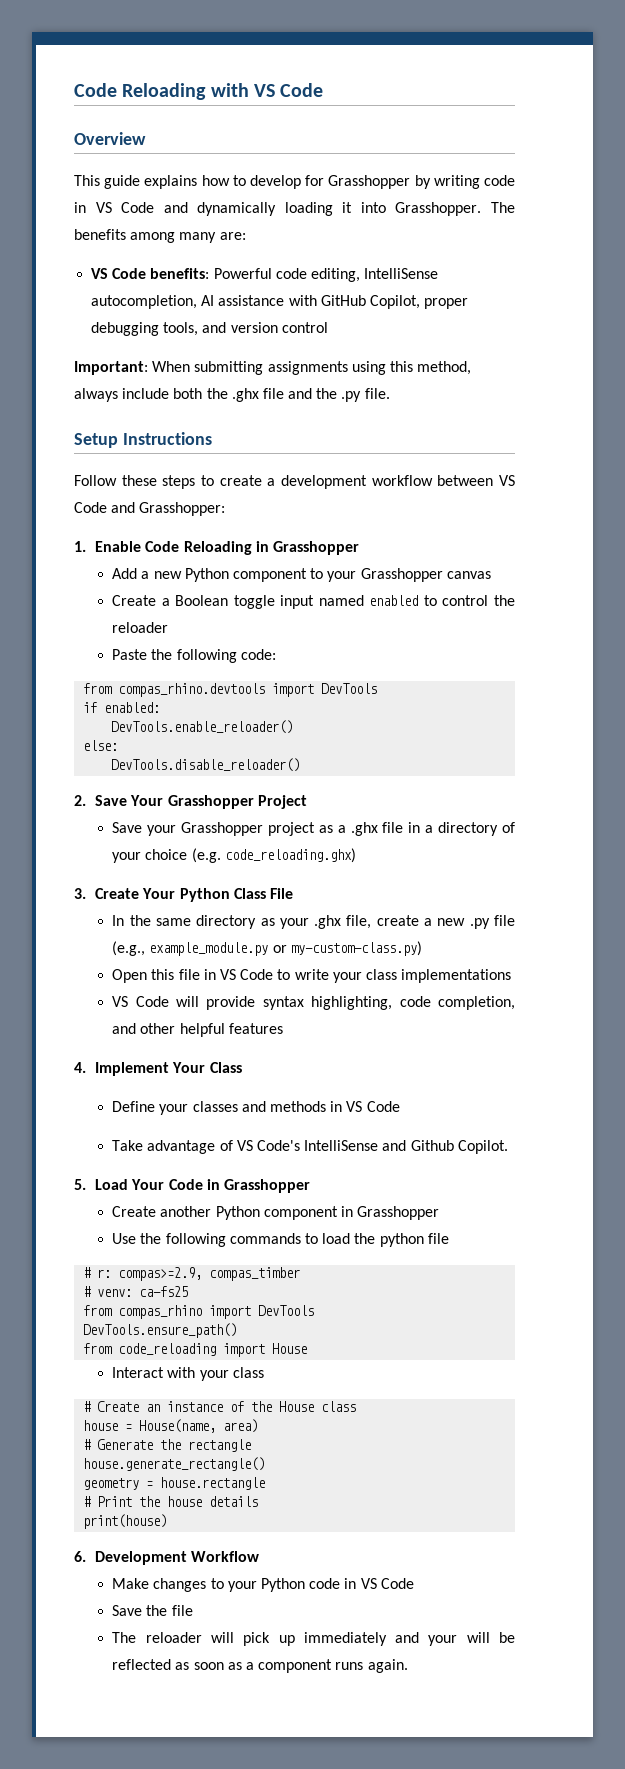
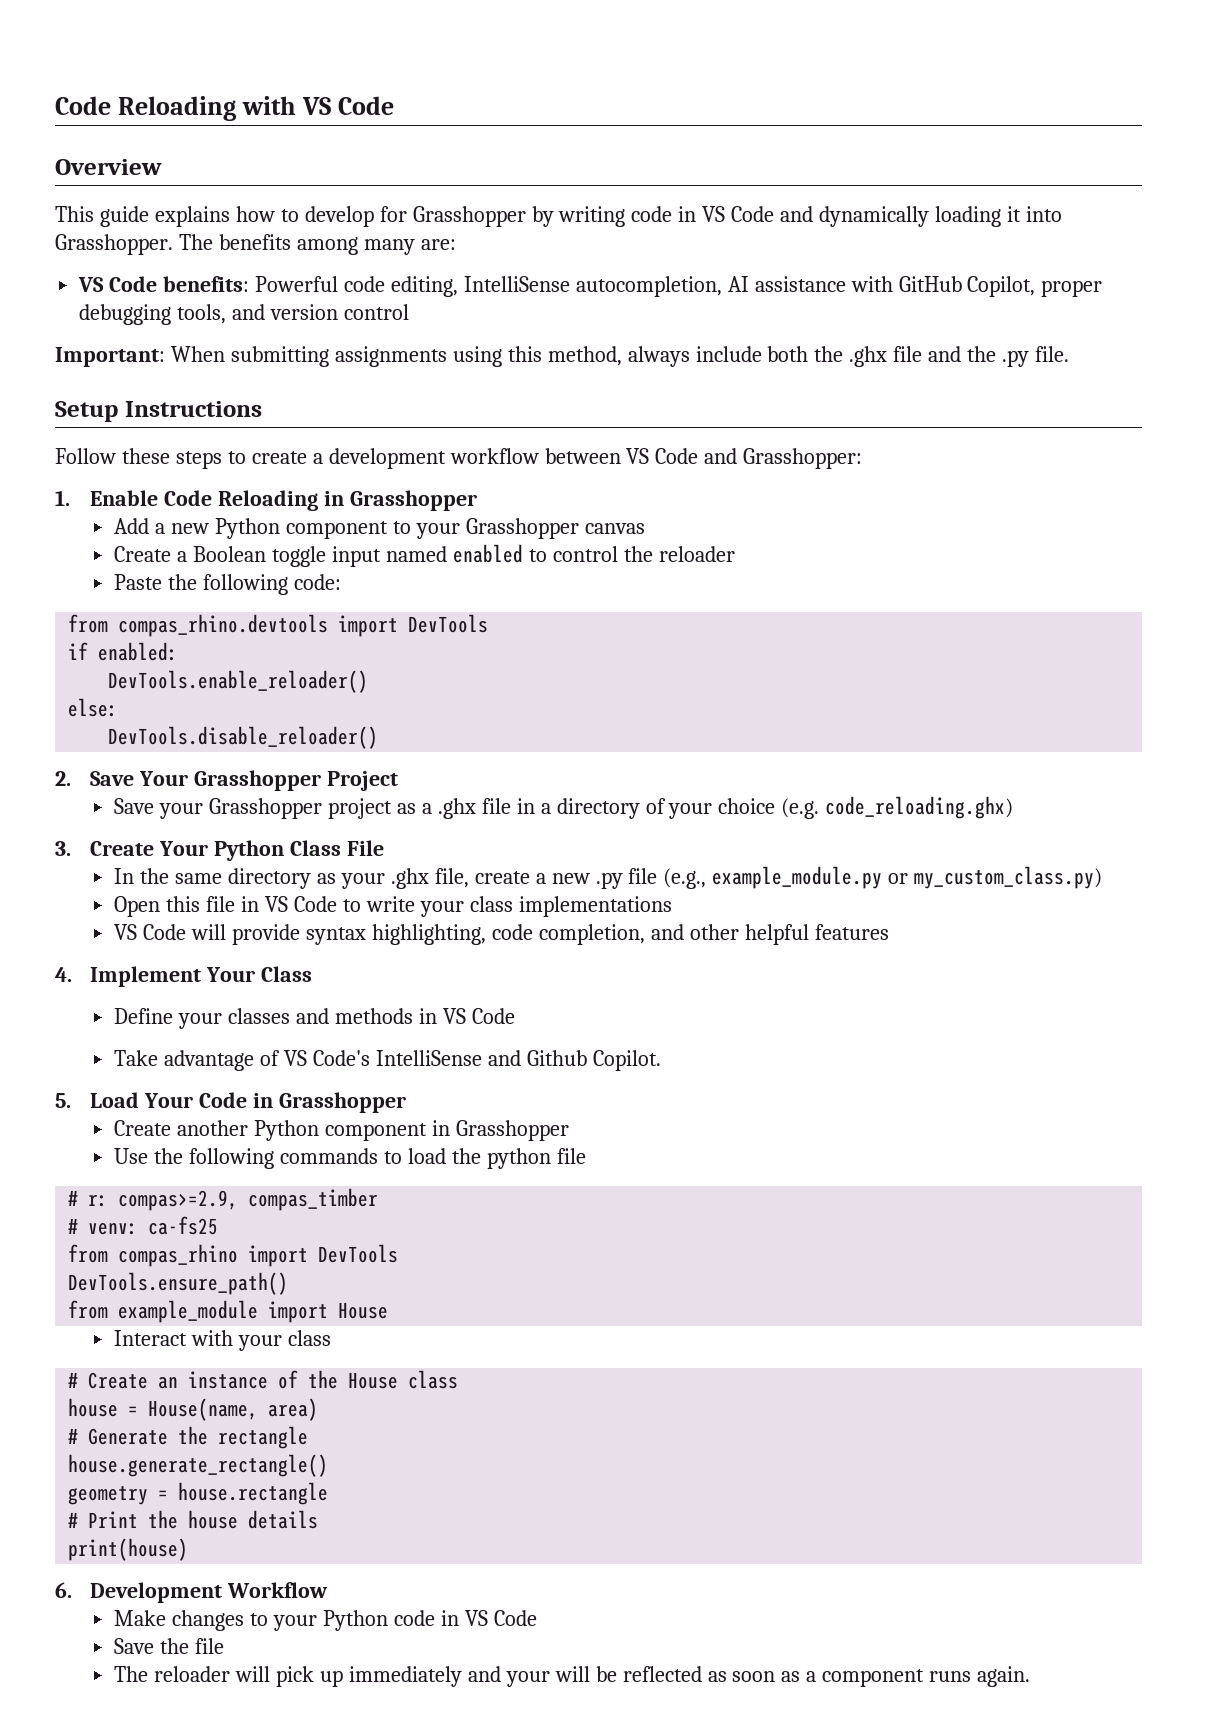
- In the same directory as your .ghx file, create a new .py file (e.g., example_module.py or my-custom-class.py)
+ In the same directory as your .ghx file, create a new .py file (e.g., example_module.py or my_custom_class.py)
- from code_reloading import House
+ from example_module import House

